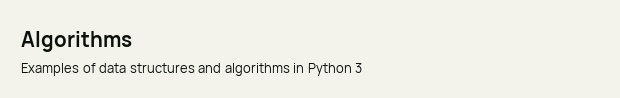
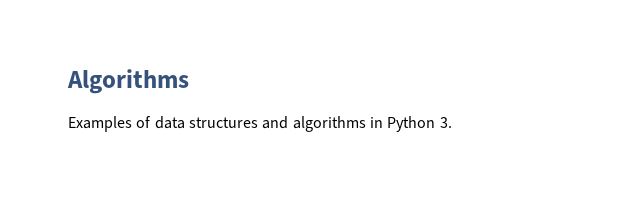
- Examples of data structures and algorithms in Python 3
+ Examples of data structures and algorithms in Python 3.

